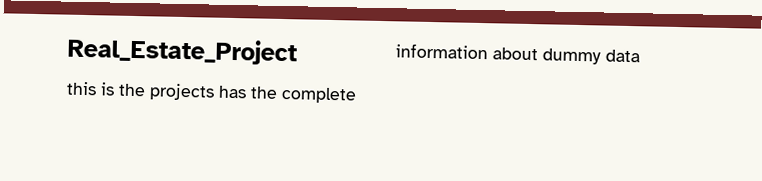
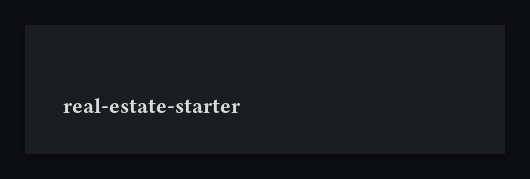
- Real_Estate_Project
- this is the projects has the complete information about dummy data
+ real-estate-starter

